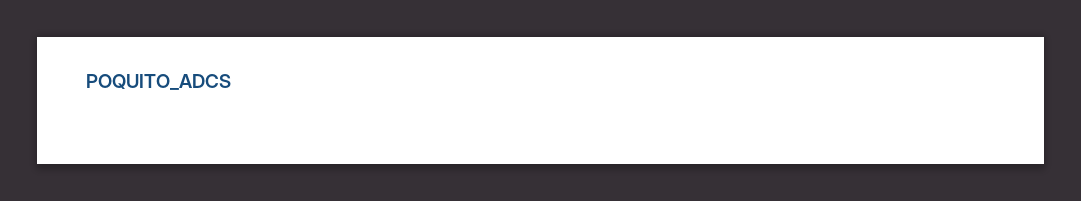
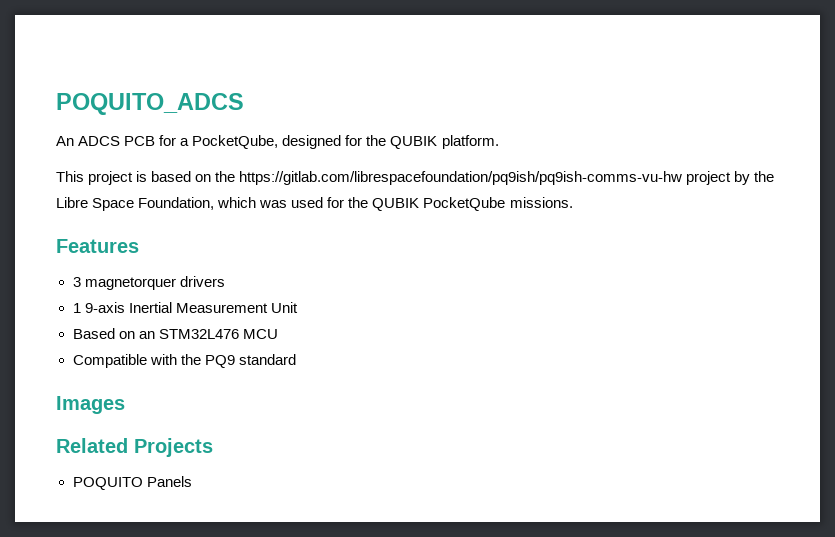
+ An ADCS PCB for a PocketQube, designed for the QUBIK platform.
+ This project is based on the https://gitlab.com/librespacefoundation/pq9ish/pq9ish-comms-vu-hw project by the Libre Space Foundation, which was used for the QUBIK PocketQube missions.
+ Features
+ 3 magnetorquer drivers
+ 1 9-axis Inertial Measurement Unit
+ Based on an STM32L476 MCU
+ Compatible with the PQ9 standard
+ Images
+ Related Projects
+ POQUITO Panels

